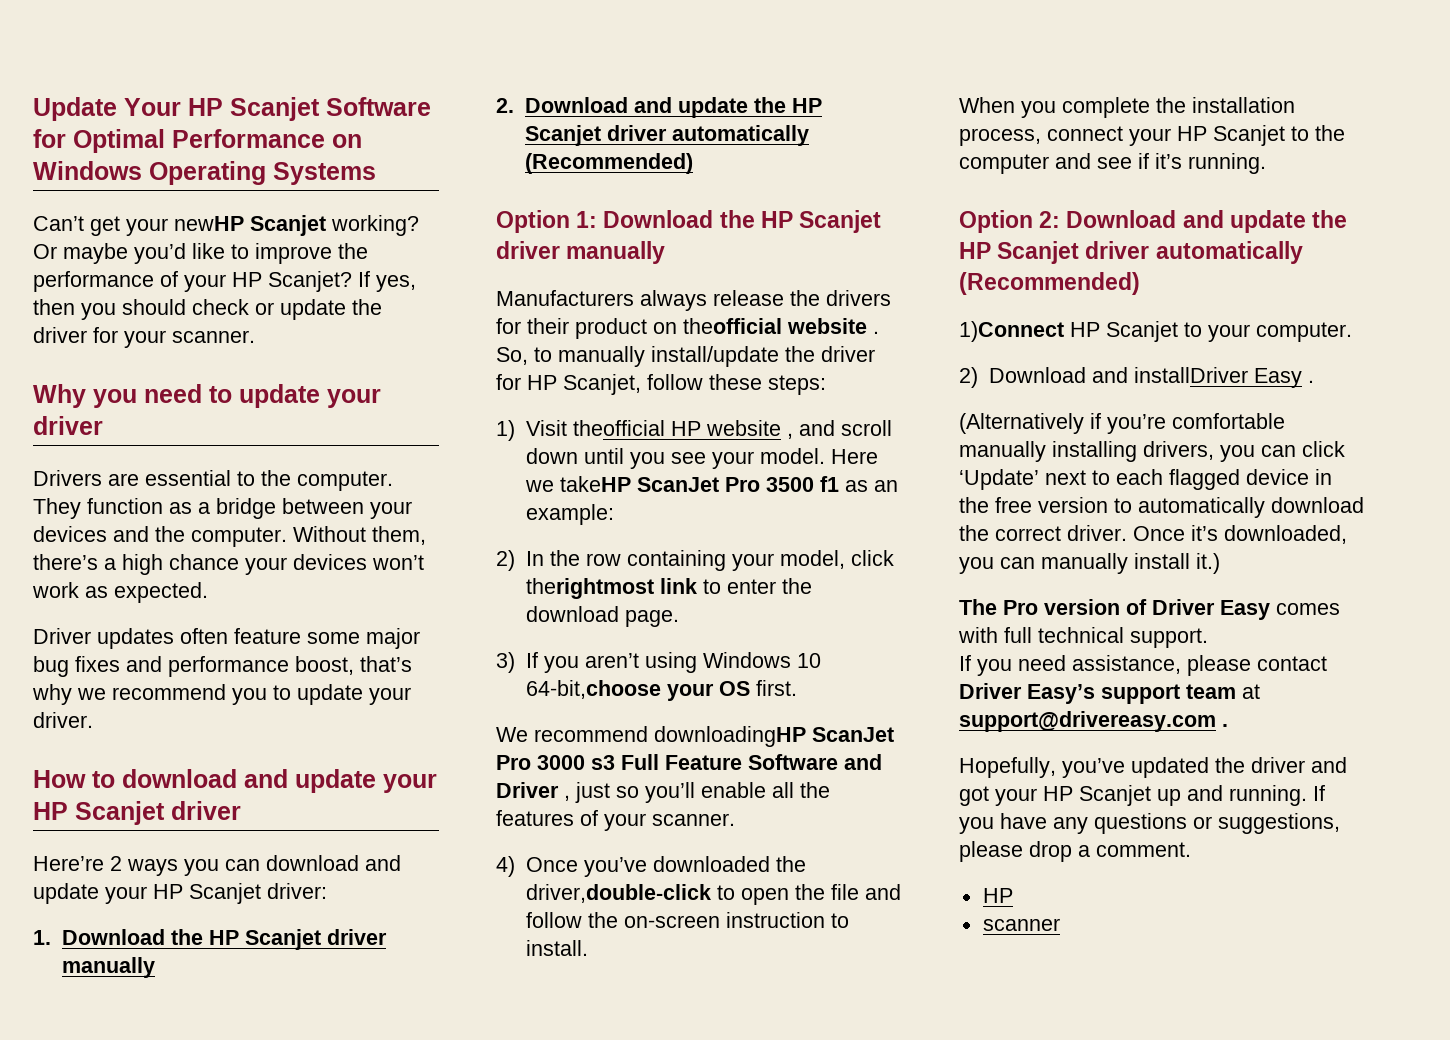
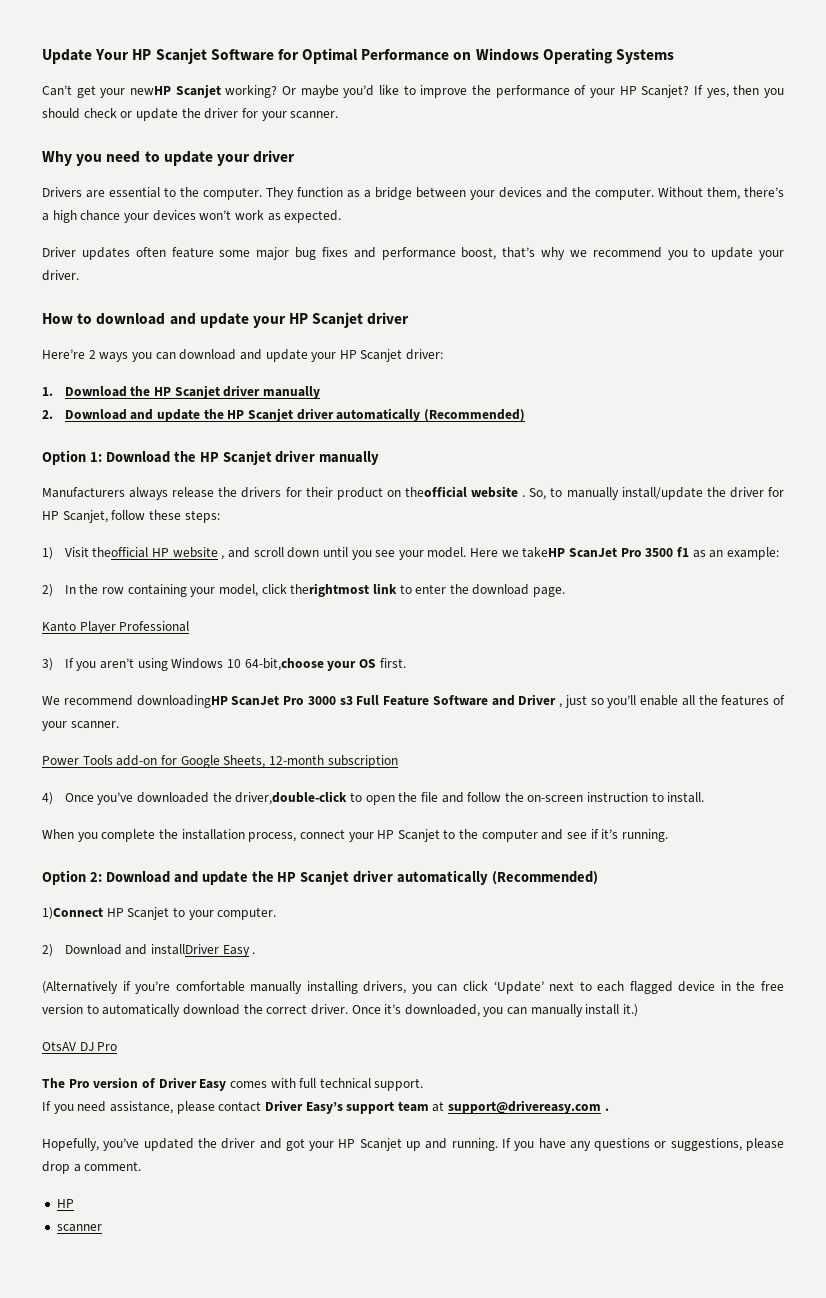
+ Kanto Player Professional
+ Power Tools add-on for Google Sheets, 12-month subscription
+ OtsAV DJ Pro

